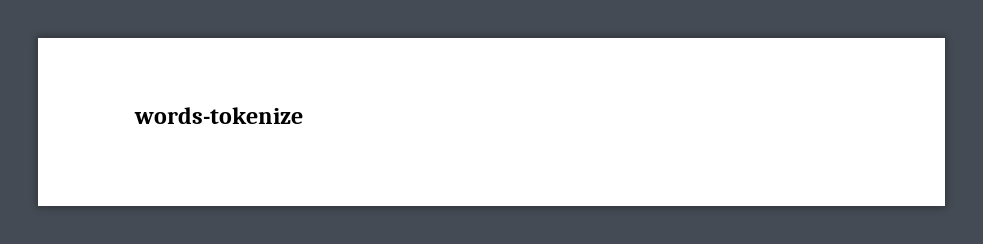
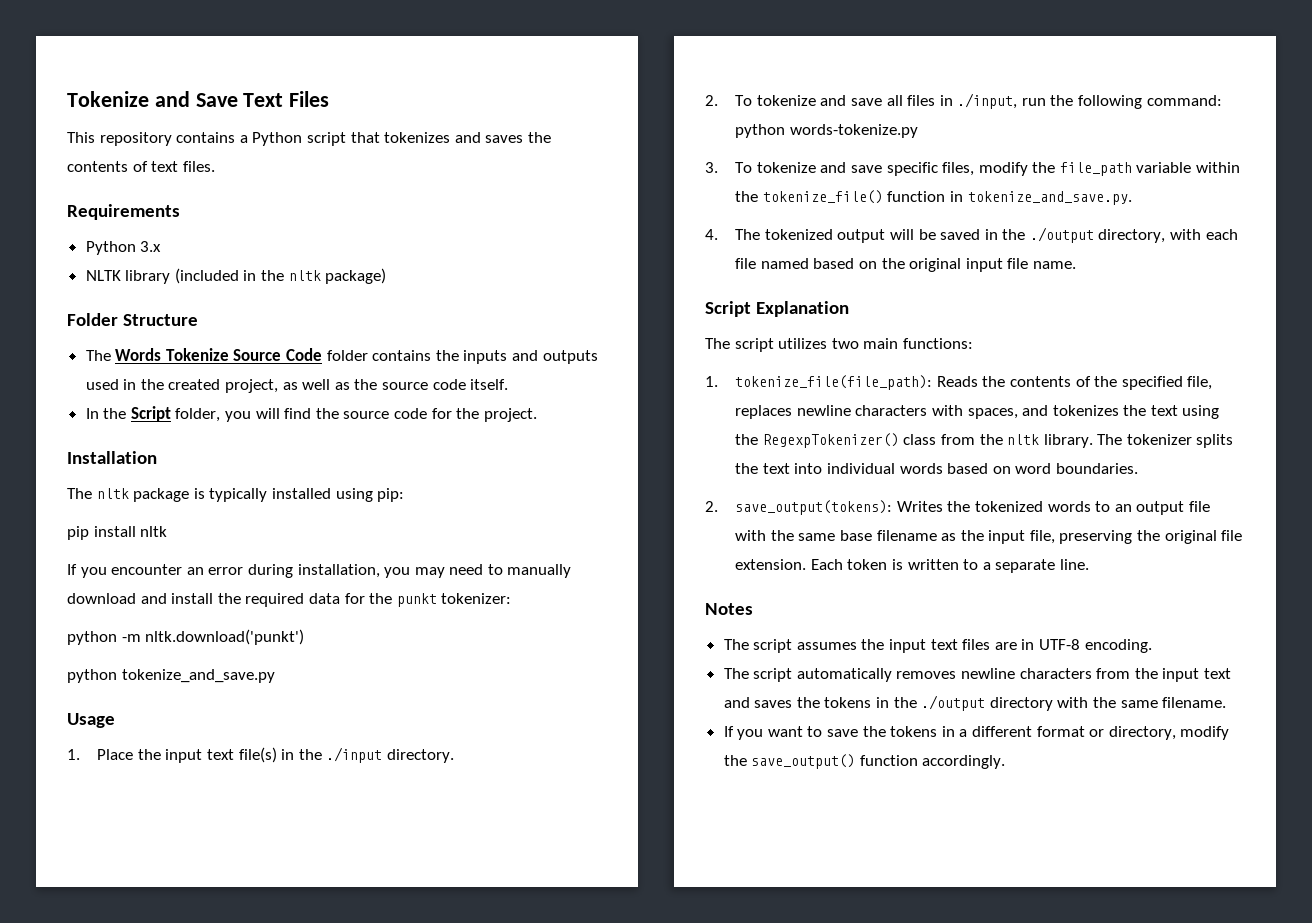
- words-tokenize
+ Tokenize and Save Text Files
+ This repository contains a Python script that tokenizes and saves the contents of text files.
+ Requirements
+ Python 3.x
+ NLTK library (included in the nltk package)
+ Folder Structure
+ The Words Tokenize Source Code folder contains the inputs and outputs used in the created project, as well as the source code itself.
+ In the Script folder, you will find the source code for the project.
+ Installation
+ The nltk package is typically installed using pip:
+ pip install nltk
+ If you encounter an error during installation, you may need to manually download and install the required data for the punkt tokenizer:
+ python -m nltk.download('punkt')
+ python tokenize_and_save.py
+ Usage
+ 1. Place the input text file(s) in the ./input directory.
+ 2. To tokenize and save all files in ./input, run the following command: python words-tokenize.py
+ 3. To tokenize and save specific files, modify the file_path variable within the tokenize_file() function in tokenize_and_save.py.
+ 4. The tokenized output will be saved in the ./output directory, with each file named based on the original input file name.
+ Script Explanation
+ The script utilizes two main functions:
+ 1. tokenize_file(file_path): Reads the contents of the specified file, replaces newline characters with spaces, and tokenizes the text using the RegexpTokenizer() class from the nltk library. The tokenizer splits the text into individual words based on word boundaries.
+ 2. save_output(tokens): Writes the tokenized words to an output file with the same base filename as the input file, preserving the original file extension. Each token is written to a separate line.
+ Notes
+ The script assumes the input text files are in UTF-8 encoding.
+ The script automatically removes newline characters from the input text and saves the tokens in the ./output directory with the same filename.
+ If you want to save the tokens in a different format or directory, modify the save_output() function accordingly.

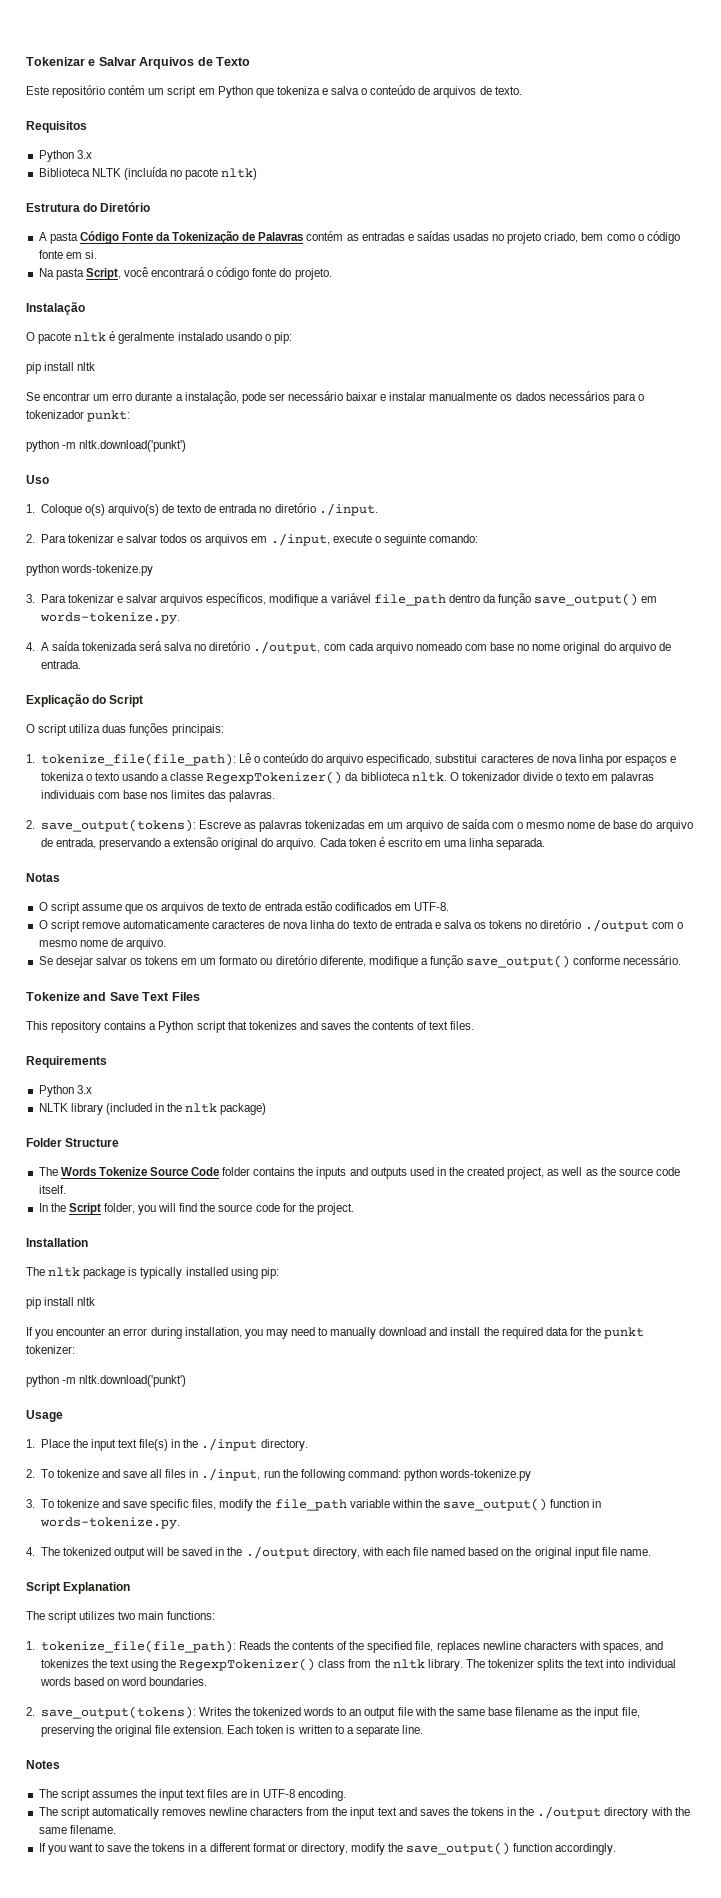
+ Tokenizar e Salvar Arquivos de Texto
+ Este repositório contém um script em Python que tokeniza e salva o conteúdo de arquivos de texto.
+ Requisitos
+ Python 3.x
+ Biblioteca NLTK (incluída no pacote nltk)
+ Estrutura do Diretório
+ A pasta Código Fonte da Tokenização de Palavras contém as entradas e saídas usadas no projeto criado, bem como o código fonte em si.
+ Na pasta Script, você encontrará o código fonte do projeto.
+ Instalação
+ O pacote nltk é geralmente instalado usando o pip:
+ pip install nltk
+ Se encontrar um erro durante a instalação, pode ser necessário baixar e instalar manualmente os dados necessários para o tokenizador punkt:
+ python -m nltk.download('punkt')
+ Uso
+ 1. Coloque o(s) arquivo(s) de texto de entrada no diretório ./input.
+ 2. Para tokenizar e salvar todos os arquivos em ./input, execute o seguinte comando:
+ python words-tokenize.py
+ 3. Para tokenizar e salvar arquivos específicos, modifique a variável file_path dentro da função save_output() em words-tokenize.py.
+ 4. A saída tokenizada será salva no diretório ./output, com cada arquivo nomeado com base no nome original do arquivo de entrada.
+ Explicação do Script
+ O script utiliza duas funções principais:
+ 1. tokenize_file(file_path): Lê o conteúdo do arquivo especificado, substitui caracteres de nova linha por espaços e tokeniza o texto usando a classe RegexpTokenizer() da biblioteca nltk. O tokenizador divide o texto em palavras individuais com base nos limites das palavras.
+ 2. save_output(tokens): Escreve as palavras tokenizadas em um arquivo de saída com o mesmo nome de base do arquivo de entrada, preservando a extensão original do arquivo. Cada token é escrito em uma linha separada.
+ Notas
+ O script assume que os arquivos de texto de entrada estão codificados em UTF-8.
+ O script remove automaticamente caracteres de nova linha do texto de entrada e salva os tokens no diretório ./output com o mesmo nome de arquivo.
+ Se desejar salvar os tokens em um formato ou diretório diferente, modifique a função save_output() conforme necessário.
- python tokenize_and_save.py
- 3. To tokenize and save specific files, modify the file_path variable within the tokenize_file() function in tokenize_and_save.py.
+ 3. To tokenize and save specific files, modify the file_path variable within the save_output() function in words-tokenize.py.

